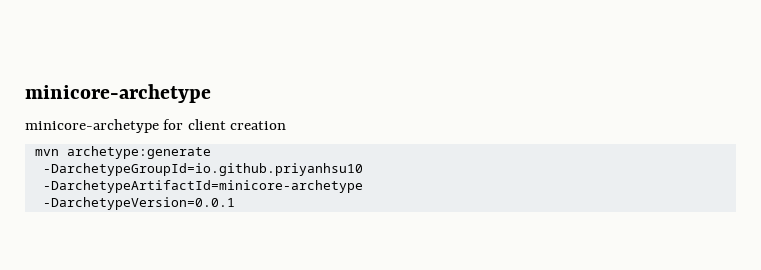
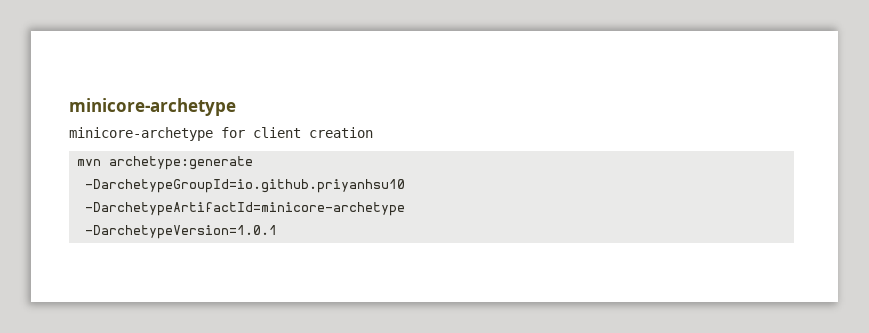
- -DarchetypeVersion=0.0.1
+ -DarchetypeVersion=1.0.1

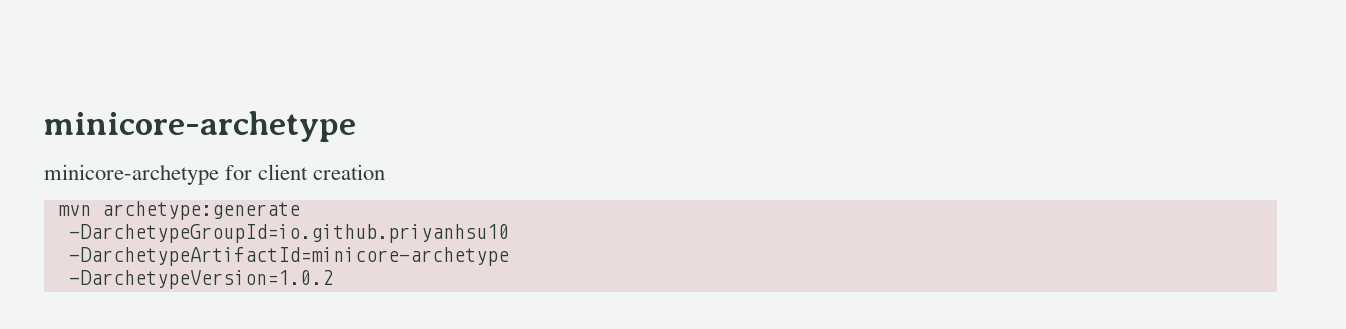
- -DarchetypeVersion=1.0.1
+ -DarchetypeVersion=1.0.2

